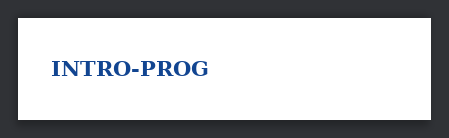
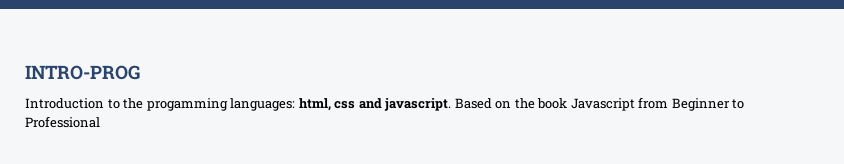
+ Introduction to the progamming languages: html, css and javascript. Based on the book Javascript from Beginner to Professional

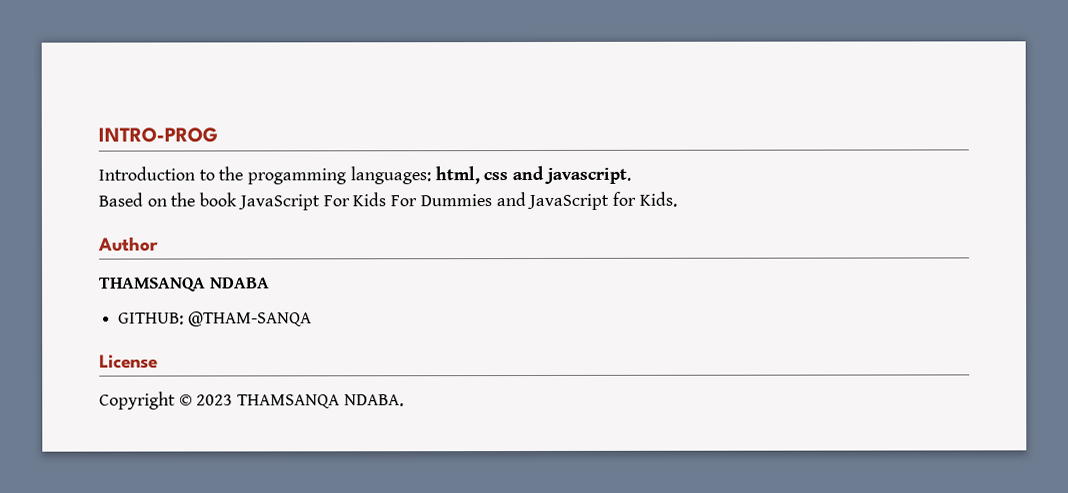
- Introduction to the progamming languages: html, css and javascript. Based on the book Javascript from Beginner to Professional
+ Introduction to the progamming languages: html, css and javascript.
+ Based on the book JavaScript For Kids For Dummies and JavaScript for Kids.
+ Author
+ THAMSANQA NDABA
+ GITHUB: @THAM-SANQA
+ License
+ Copyright © 2023 THAMSANQA NDABA.

